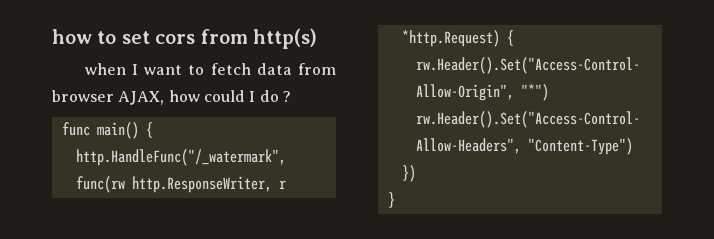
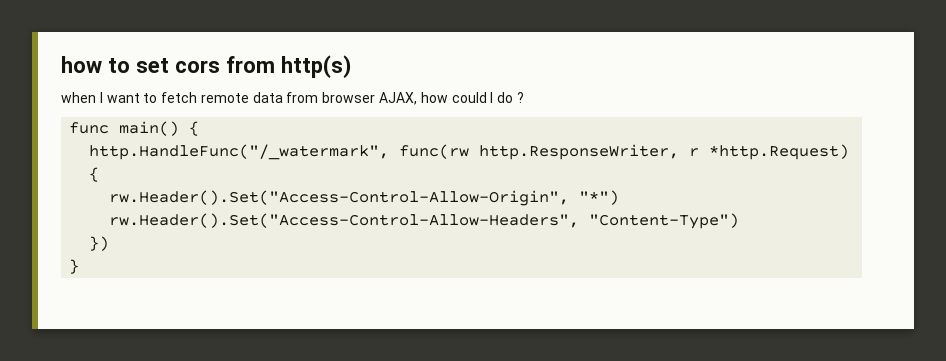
- when I want to fetch data from browser AJAX, how could I do ?
+ when I want to fetch remote data from browser AJAX, how could I do ?

